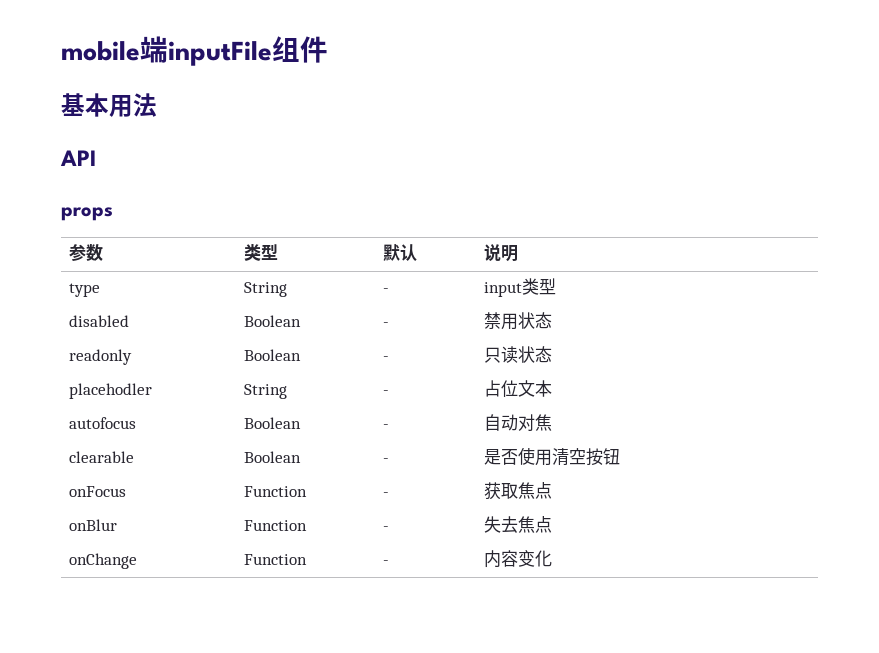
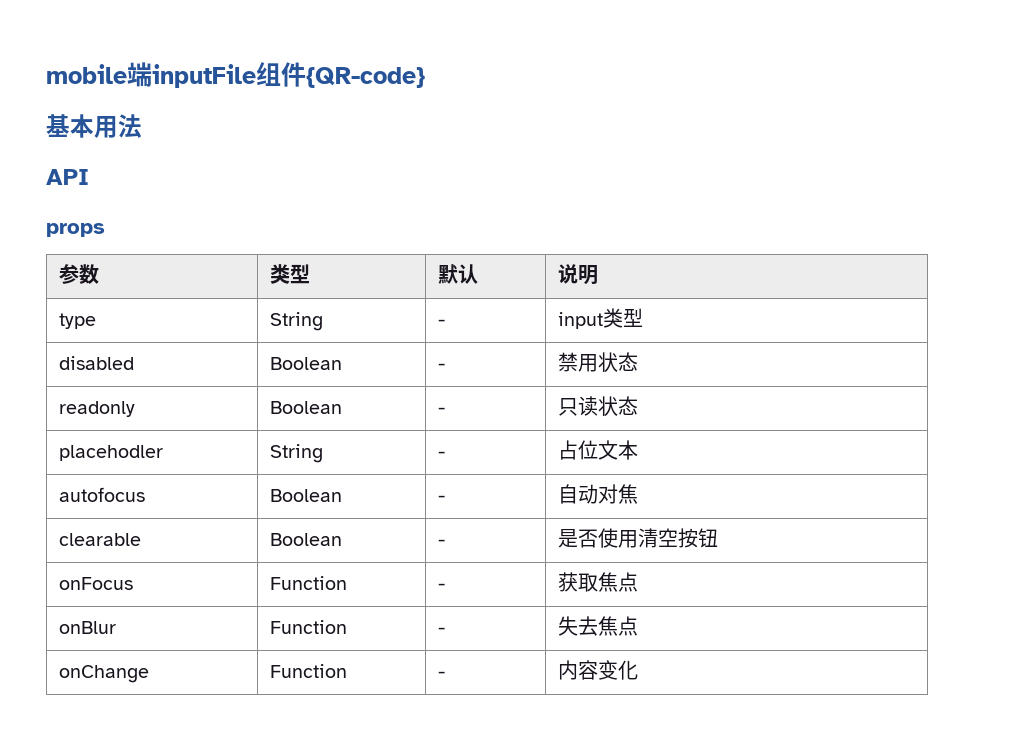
- mobile端inputFile组件
+ mobile端inputFile组件{QR-code}

